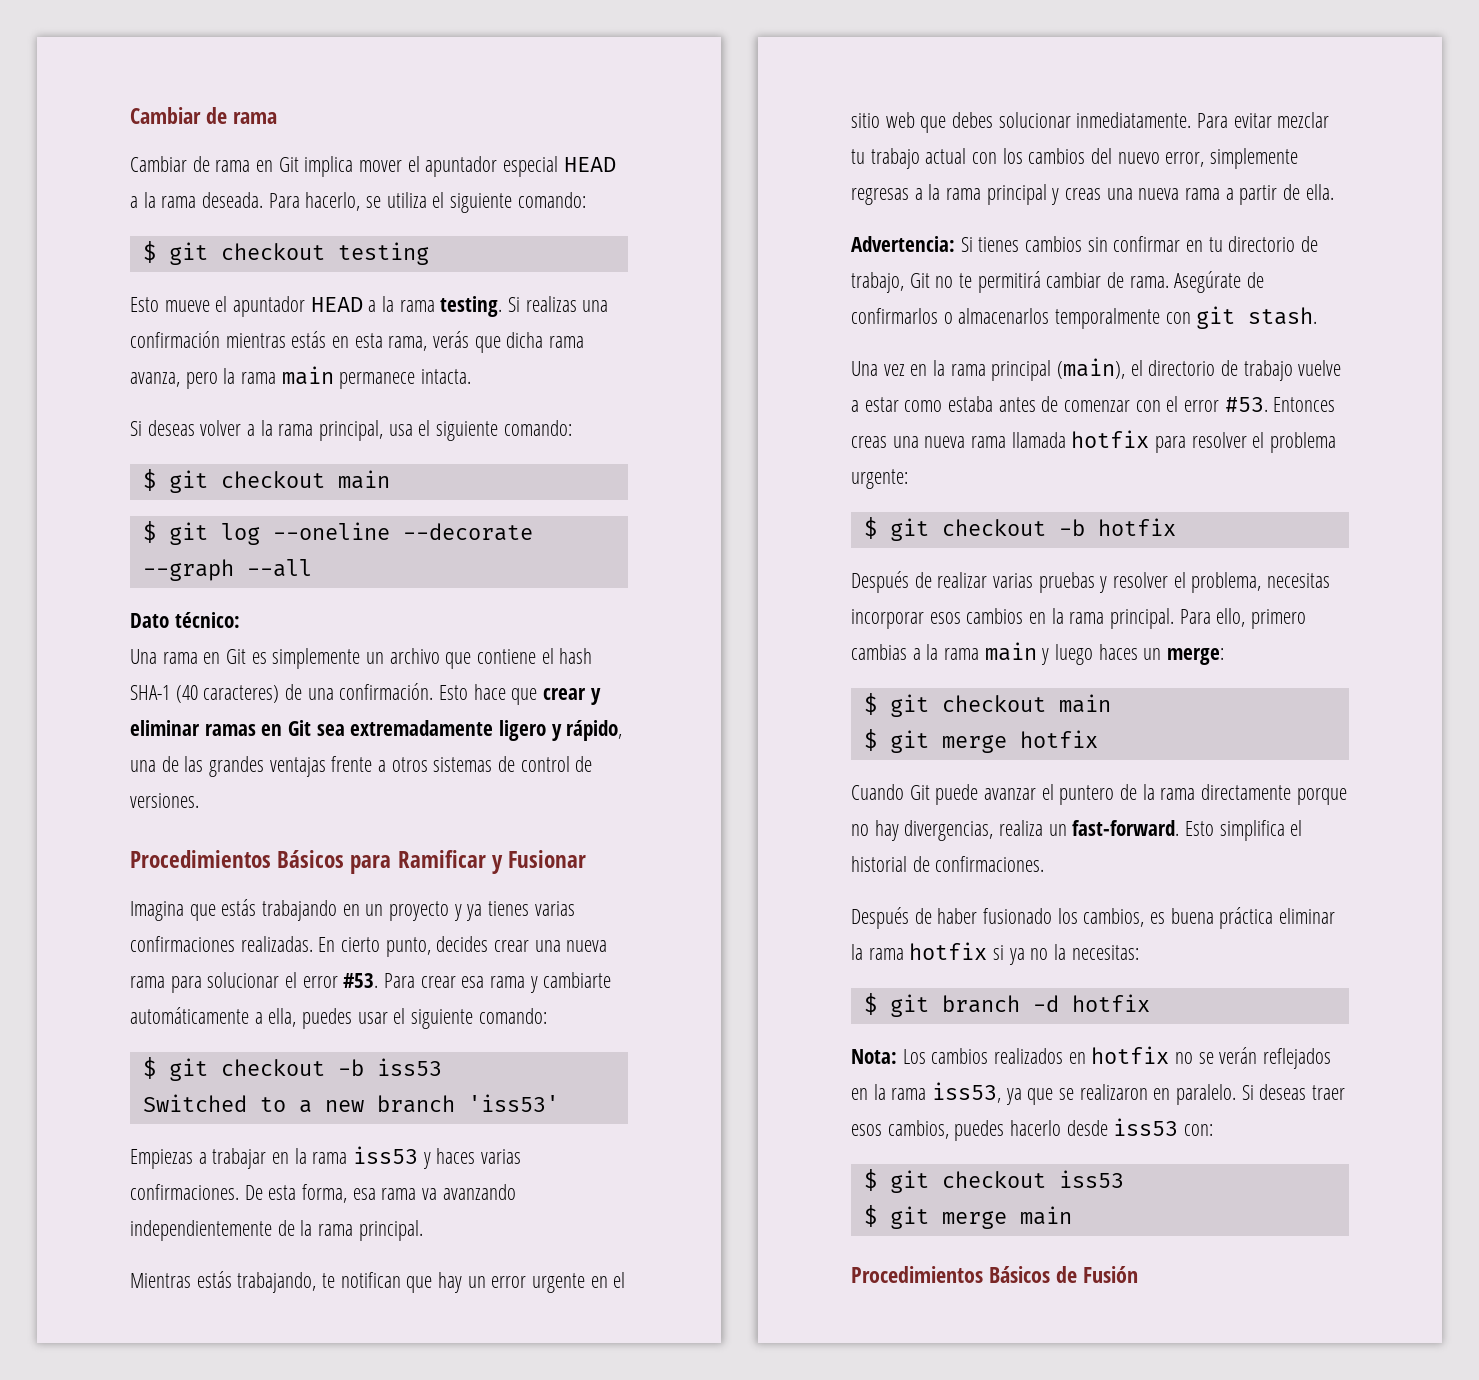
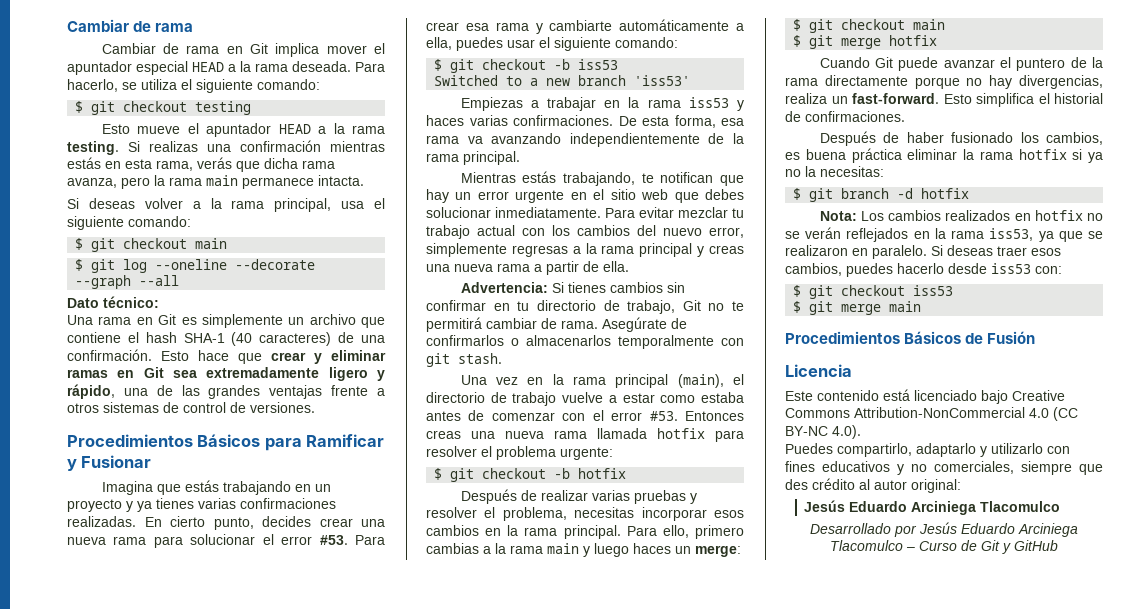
+ Licencia
+ Este contenido está licenciado bajo Creative Commons Attribution-NonCommercial 4.0 (CC BY-NC 4.0).
+ Puedes compartirlo, adaptarlo y utilizarlo con fines educativos y no comerciales, siempre que des crédito al autor original:
+ Jesús Eduardo Arciniega Tlacomulco
+ Desarrollado por Jesús Eduardo Arciniega Tlacomulco – Curso de Git y GitHub

